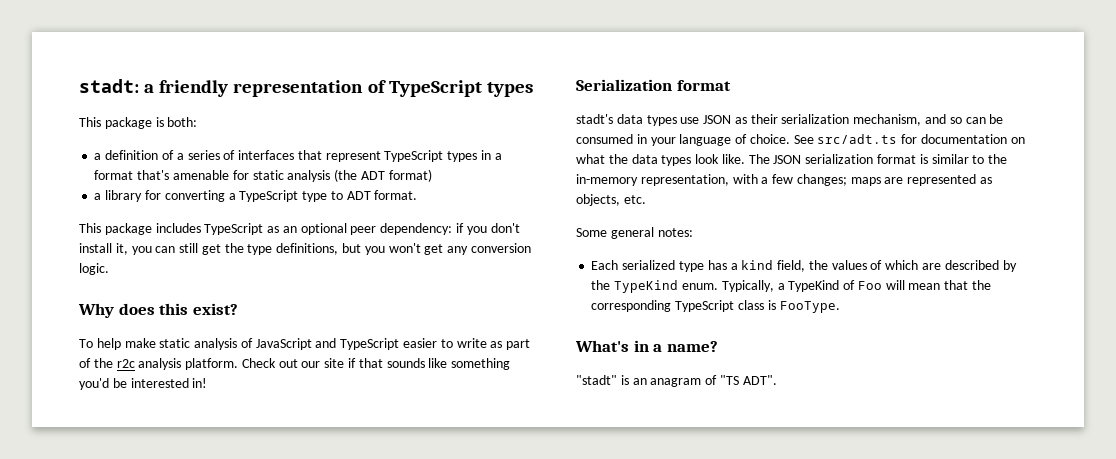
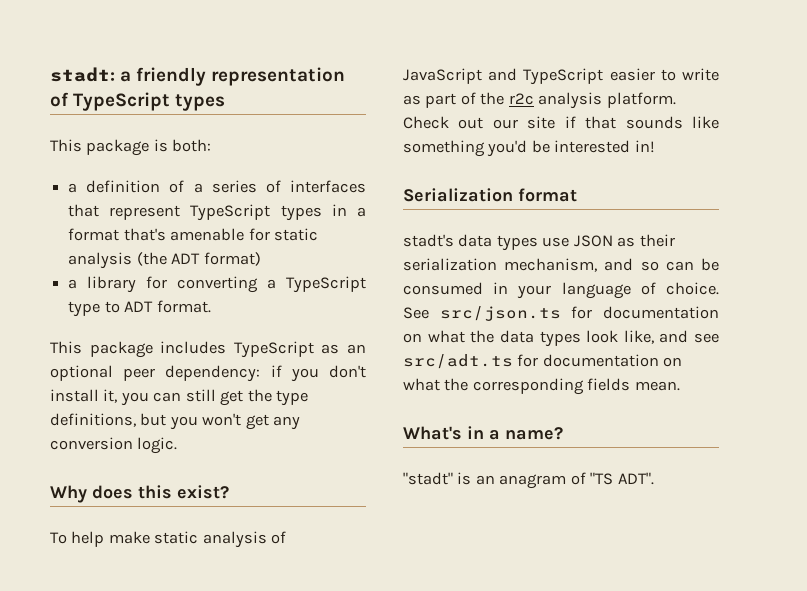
- See src/adt.ts for documentation on what the data types look like. The JSON serialization format is similar to the in-memory representation, with a few changes; maps are represented as objects, etc.
- Some general notes:
- Each serialized type has a kind field, the values of which are described by the TypeKind enum. Typically, a TypeKind of Foo will mean that the corresponding TypeScript class is FooType.
+ See src/json.ts for documentation on what the data types look like, and see src/adt.ts for documentation on what the corresponding fields mean.

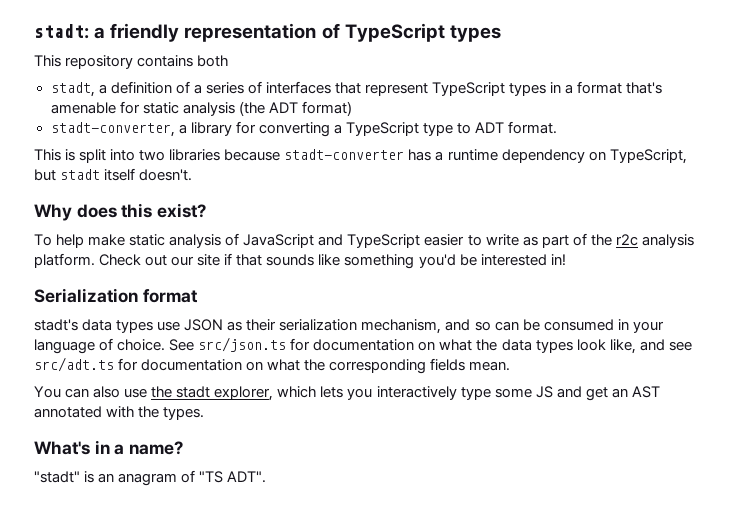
- This package is both:
- a definition of a series of interfaces that represent TypeScript types in a format that's amenable for static analysis (the ADT format)
+ This repository contains both
+ stadt, a definition of a series of interfaces that represent TypeScript types in a format that's amenable for static analysis (the ADT format)
- a library for converting a TypeScript type to ADT format.
+ stadt-converter, a library for converting a TypeScript type to ADT format.
- This package includes TypeScript as an optional peer dependency: if you don't install it, you can still get the type definitions, but you won't get any conversion logic.
+ This is split into two libraries because stadt-converter has a runtime dependency on TypeScript, but stadt itself doesn't.
+ You can also use the stadt explorer, which lets you interactively type some JS and get an AST annotated with the types.

